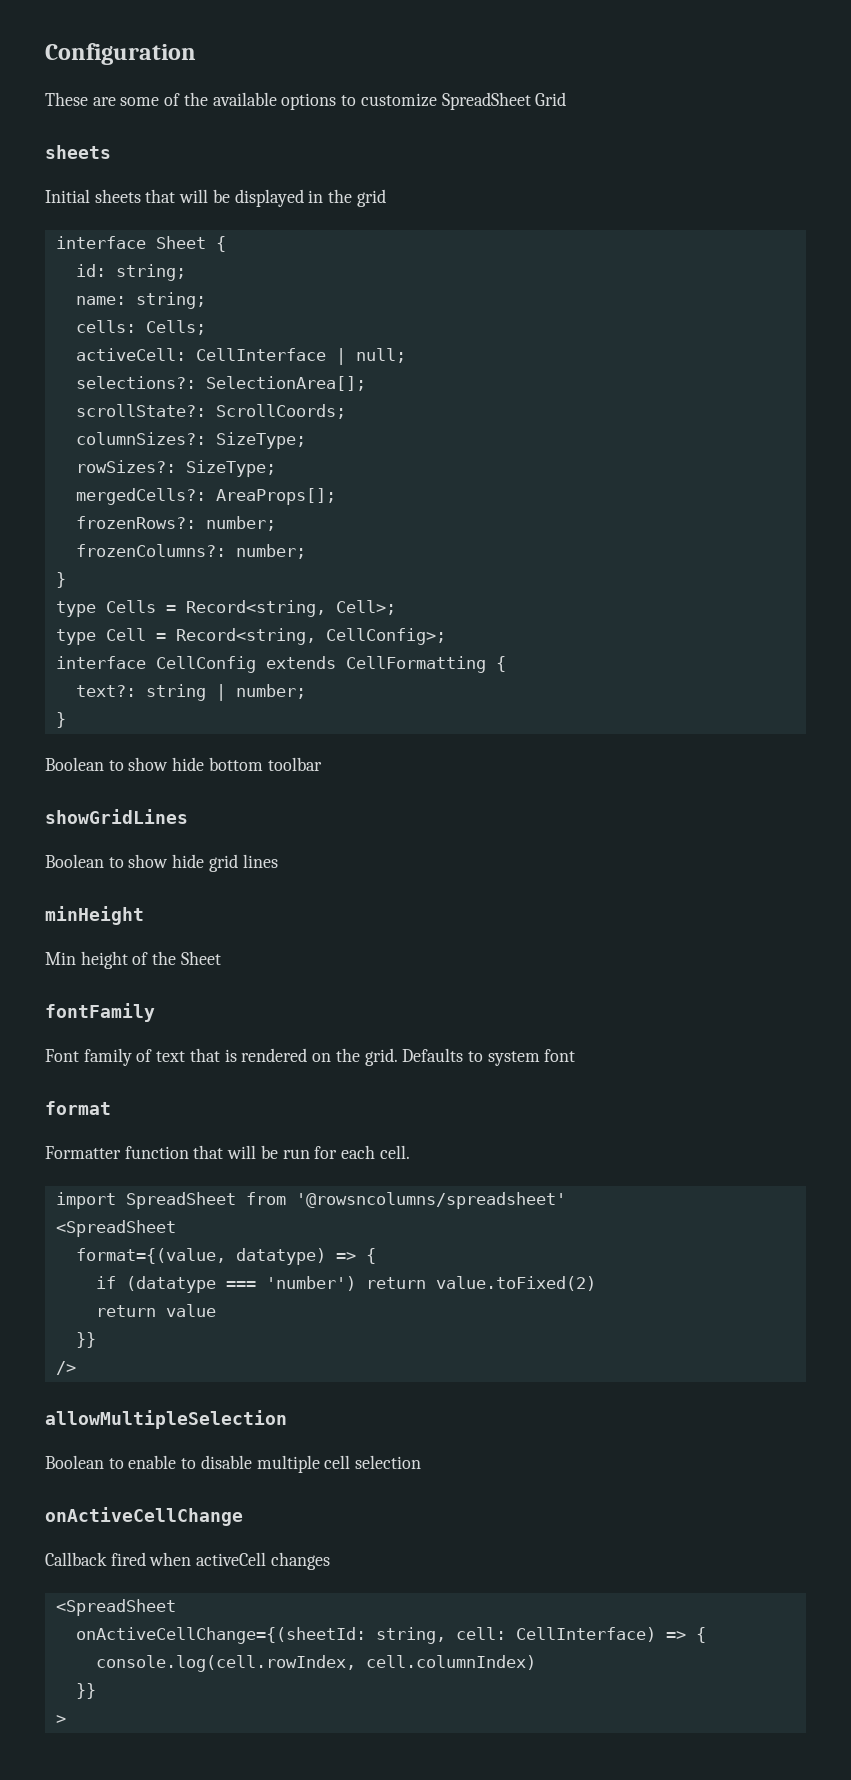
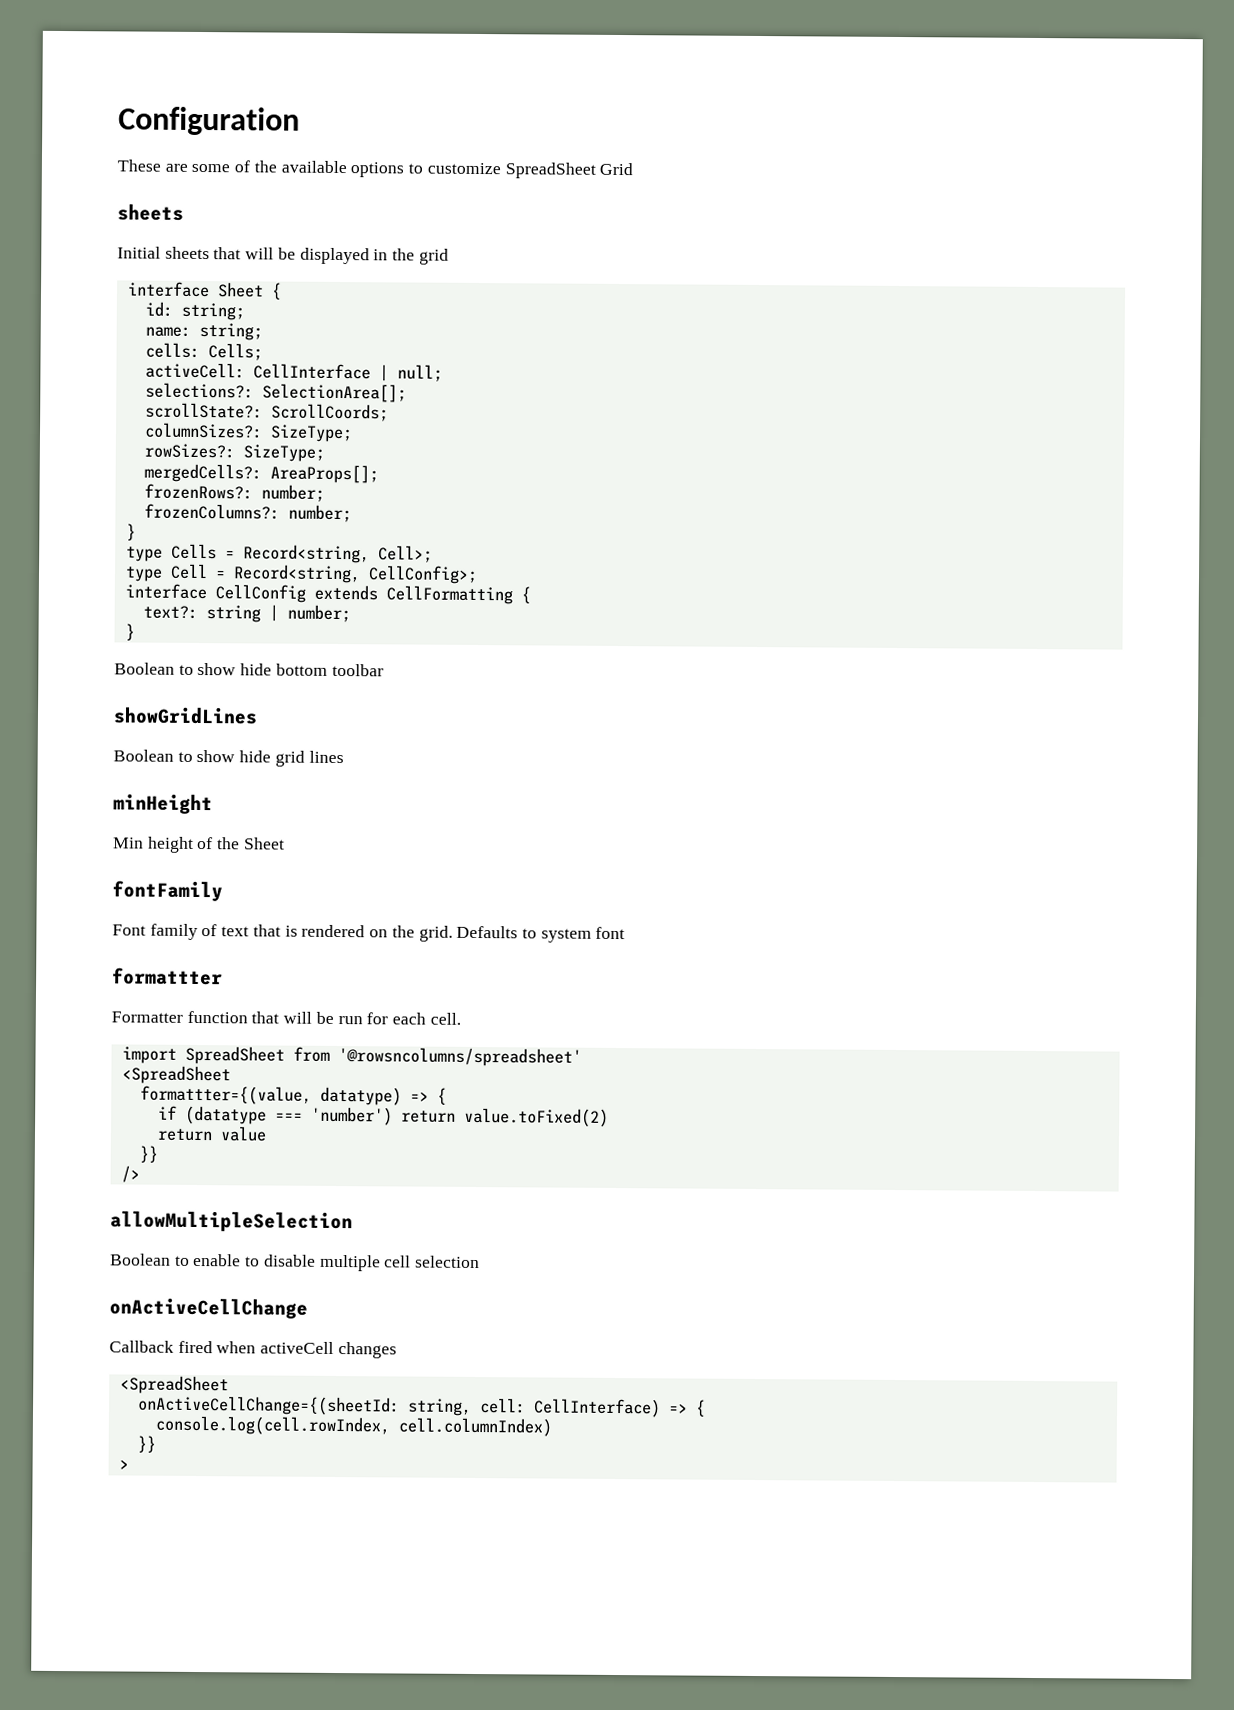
- format
+ formattter
- format={(value, datatype) => {
+ formattter={(value, datatype) => {

